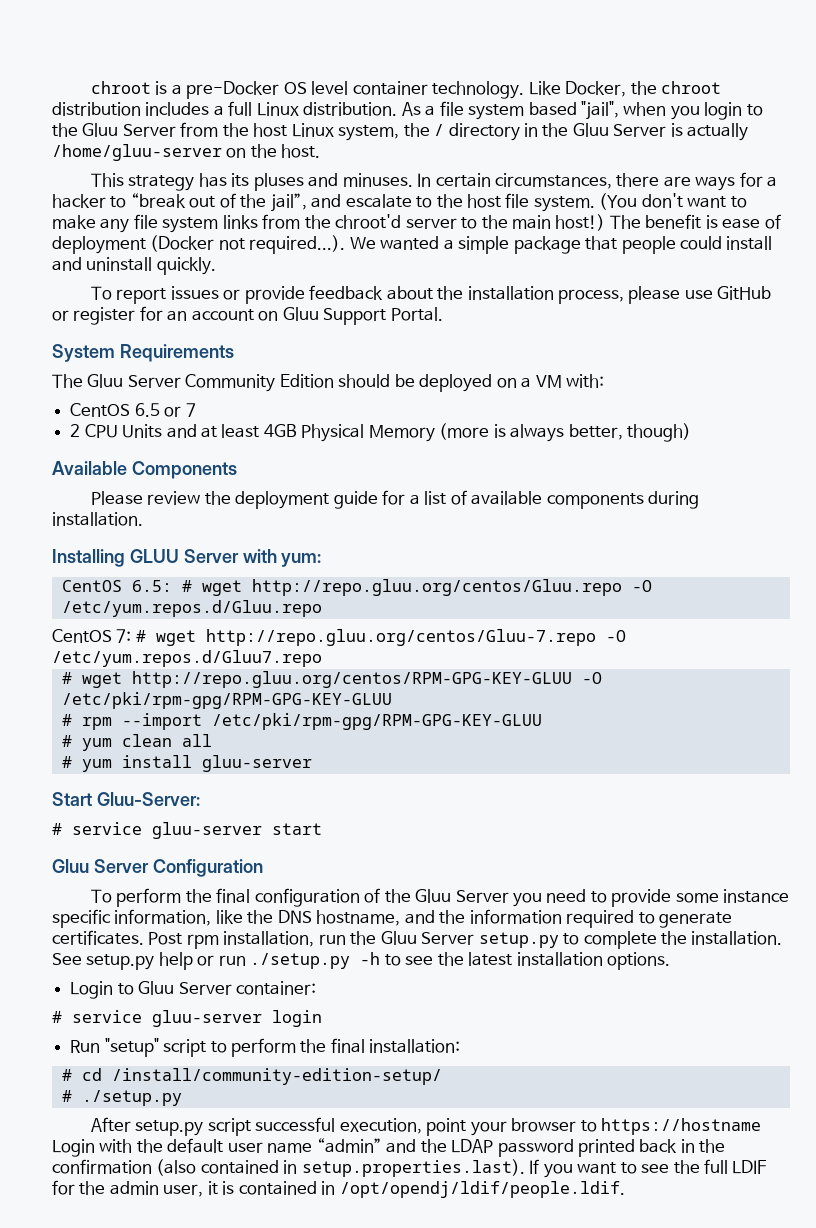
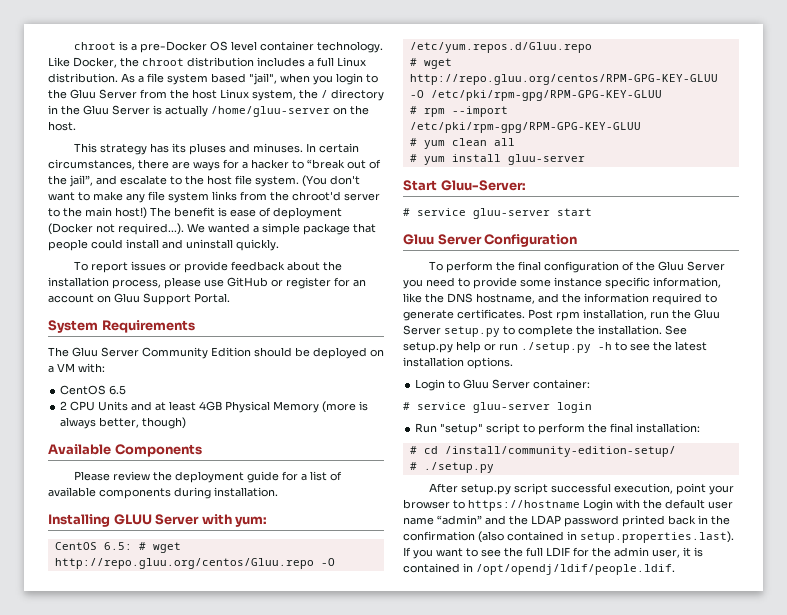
- CentOS 6.5 or 7
+ CentOS 6.5
- CentOS 7: # wget http://repo.gluu.org/centos/Gluu-7.repo -O /etc/yum.repos.d/Gluu7.repo

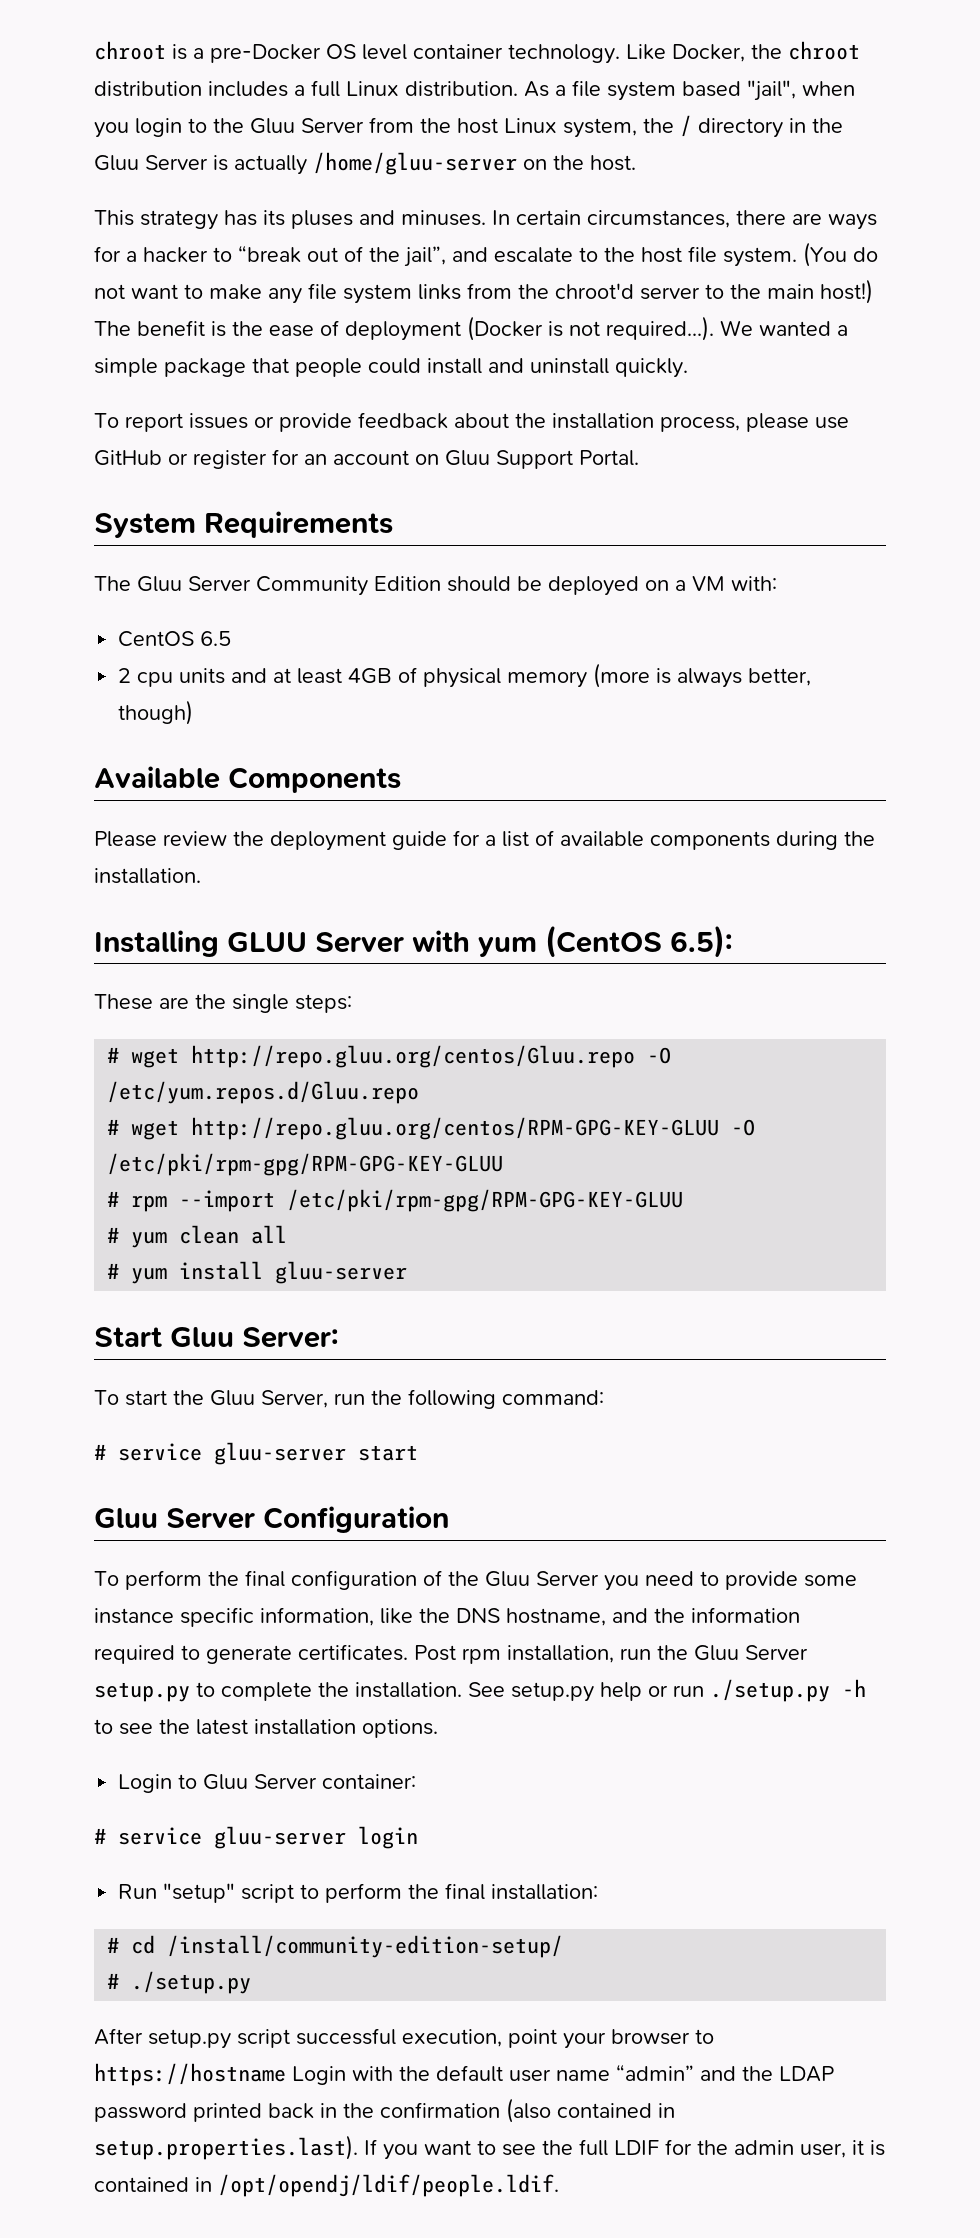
- (You don't want to make any file system links from the chroot'd server to the main host!)
+ (You do not want to make any file system links from the chroot'd server to the main host!)
- The benefit is ease of deployment (Docker not required...). We wanted a simple package that people could install and uninstall quickly.
+ The benefit is the ease of deployment (Docker is not required...). We wanted a simple package that people could install and uninstall quickly.
- 2 CPU Units and at least 4GB Physical Memory (more is always better, though)
+ 2 cpu units and at least 4GB of physical memory (more is always better, though)
- Please review the deployment guide for a list of available components during installation.
+ Please review the deployment guide for a list of available components during the installation.
- Installing GLUU Server with yum:
- CentOS 6.5: # wget http://repo.gluu.org/centos/Gluu.repo -O /etc/yum.repos.d/Gluu.repo
+ Installing GLUU Server with yum (CentOS 6.5):
+ These are the single steps:
+ # wget http://repo.gluu.org/centos/Gluu.repo -O /etc/yum.repos.d/Gluu.repo
- Start Gluu-Server:
+ Start Gluu Server:
+ To start the Gluu Server, run the following command:

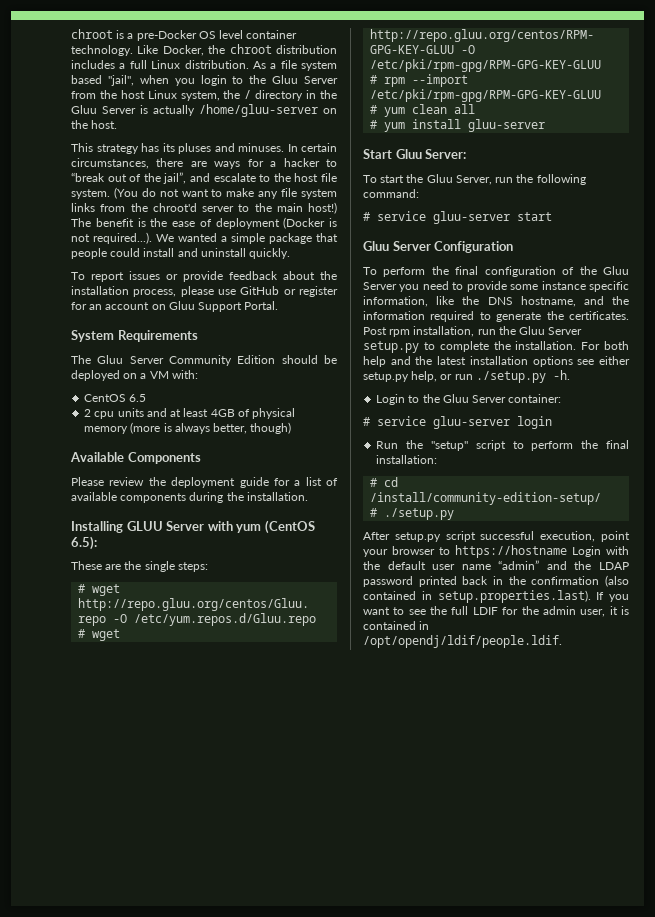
- To perform the final configuration of the Gluu Server you need to provide some instance specific information, like the DNS hostname, and the information required to generate certificates.
+ To perform the final configuration of the Gluu Server you need to provide some instance specific information, like the DNS hostname, and the information required to generate the certificates.
- See setup.py help or run ./setup.py -h to see the latest installation options.
+ For both help and the latest installation options see either setup.py help, or run ./setup.py -h.
- Login to Gluu Server container:
+ Login to the Gluu Server container:
- Run "setup" script to perform the final installation:
+ Run the "setup" script to perform the final installation:

